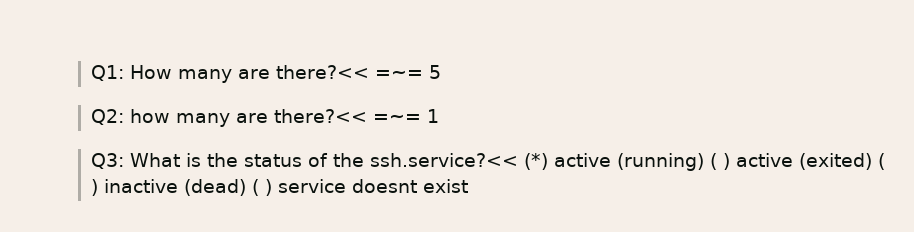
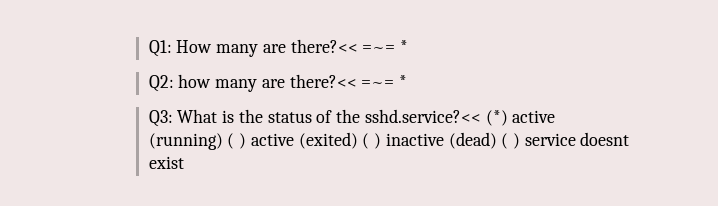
- Q1: How many are there?<< =~= 5
+ Q1: How many are there?<< =~= *
- Q2: how many are there?<< =~= 1
+ Q2: how many are there?<< =~= *
- Q3: What is the status of the ssh.service?<< (*) active (running) ( ) active (exited) ( ) inactive (dead) ( ) service doesnt exist
+ Q3: What is the status of the sshd.service?<< (*) active (running) ( ) active (exited) ( ) inactive (dead) ( ) service doesnt exist

